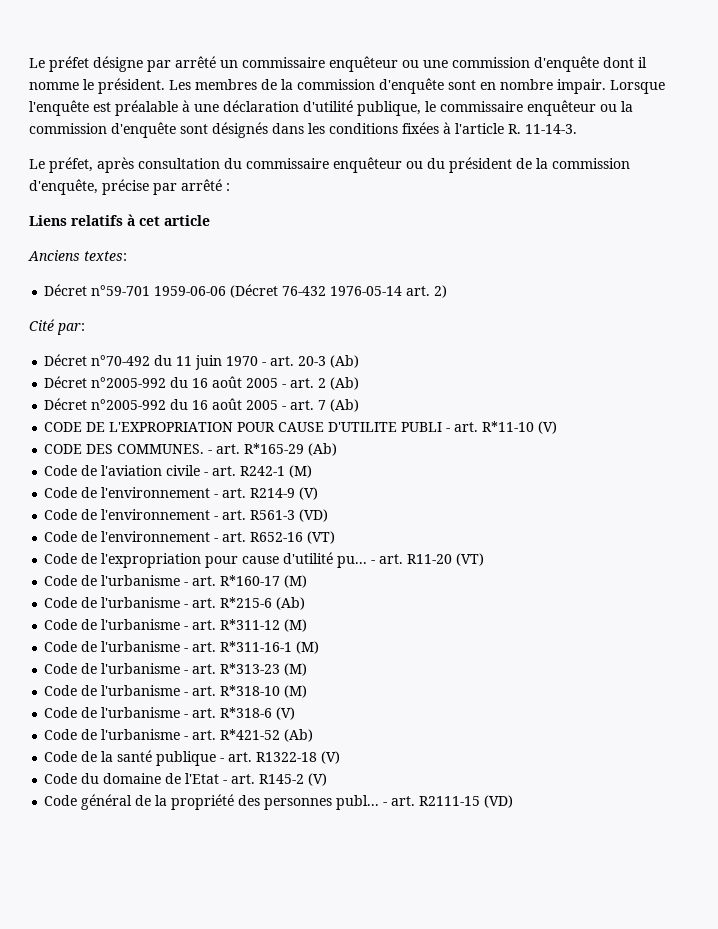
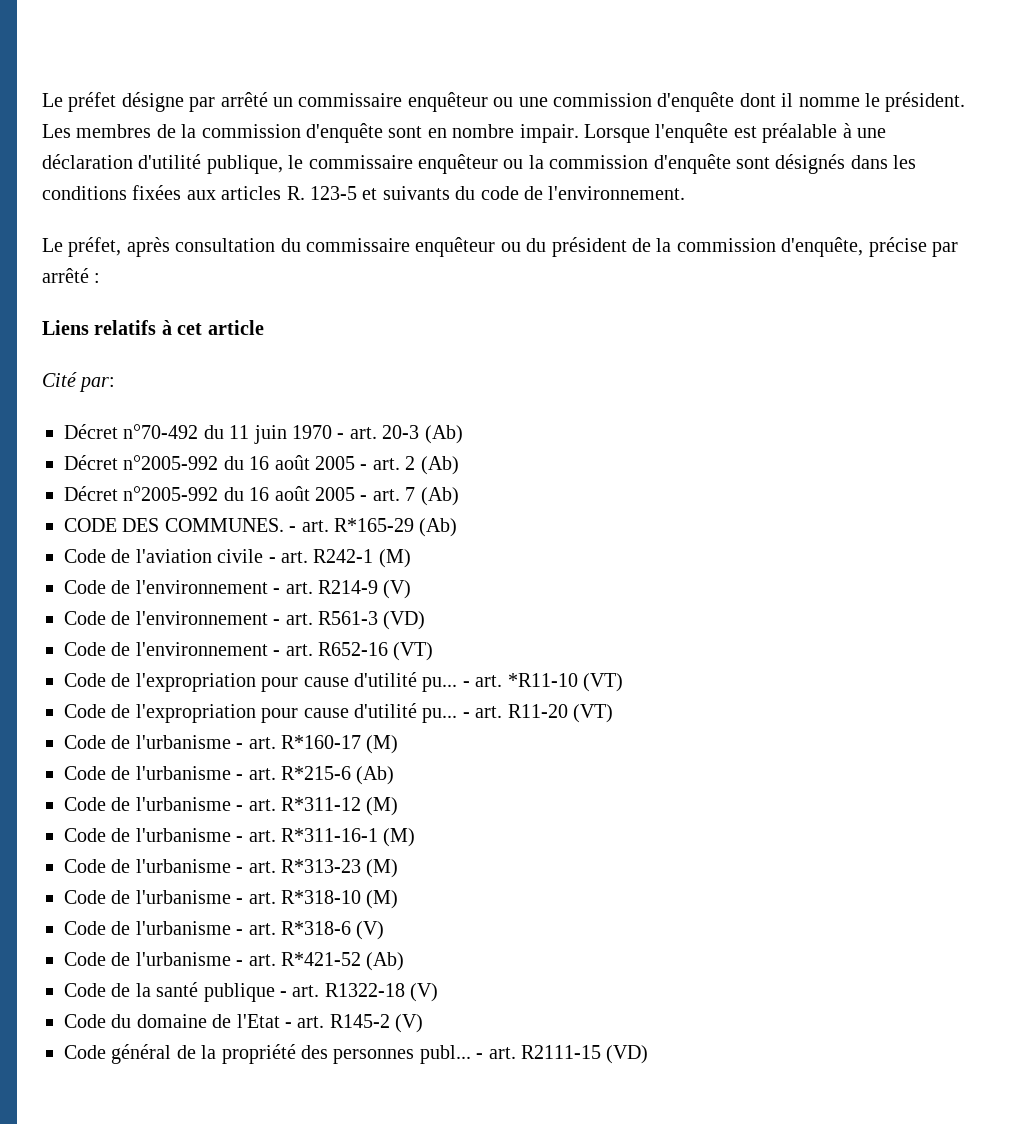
- Lorsque l'enquête est préalable à une déclaration d'utilité publique, le commissaire enquêteur ou la commission d'enquête sont désignés dans les conditions fixées à l'article R. 11-14-3.
+ Lorsque l'enquête est préalable à une déclaration d'utilité publique, le commissaire enquêteur ou la commission d'enquête sont désignés dans les conditions fixées aux articles R. 123-5 et suivants du code de l'environnement.
- Anciens textes:
- Décret n°59-701 1959-06-06 (Décret 76-432 1976-05-14 art. 2)
- CODE DE L'EXPROPRIATION POUR CAUSE D'UTILITE PUBLI - art. R*11-10 (V)
+ Code de l'expropriation pour cause d'utilité pu... - art. *R11-10 (VT)

